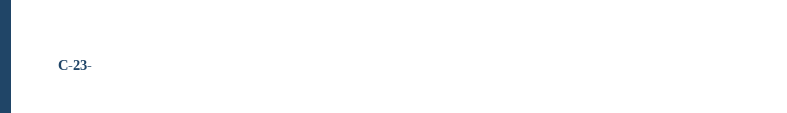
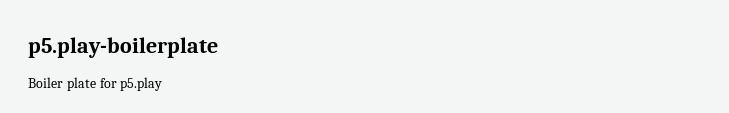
- C-23-
+ p5.play-boilerplate
+ Boiler plate for p5.play

